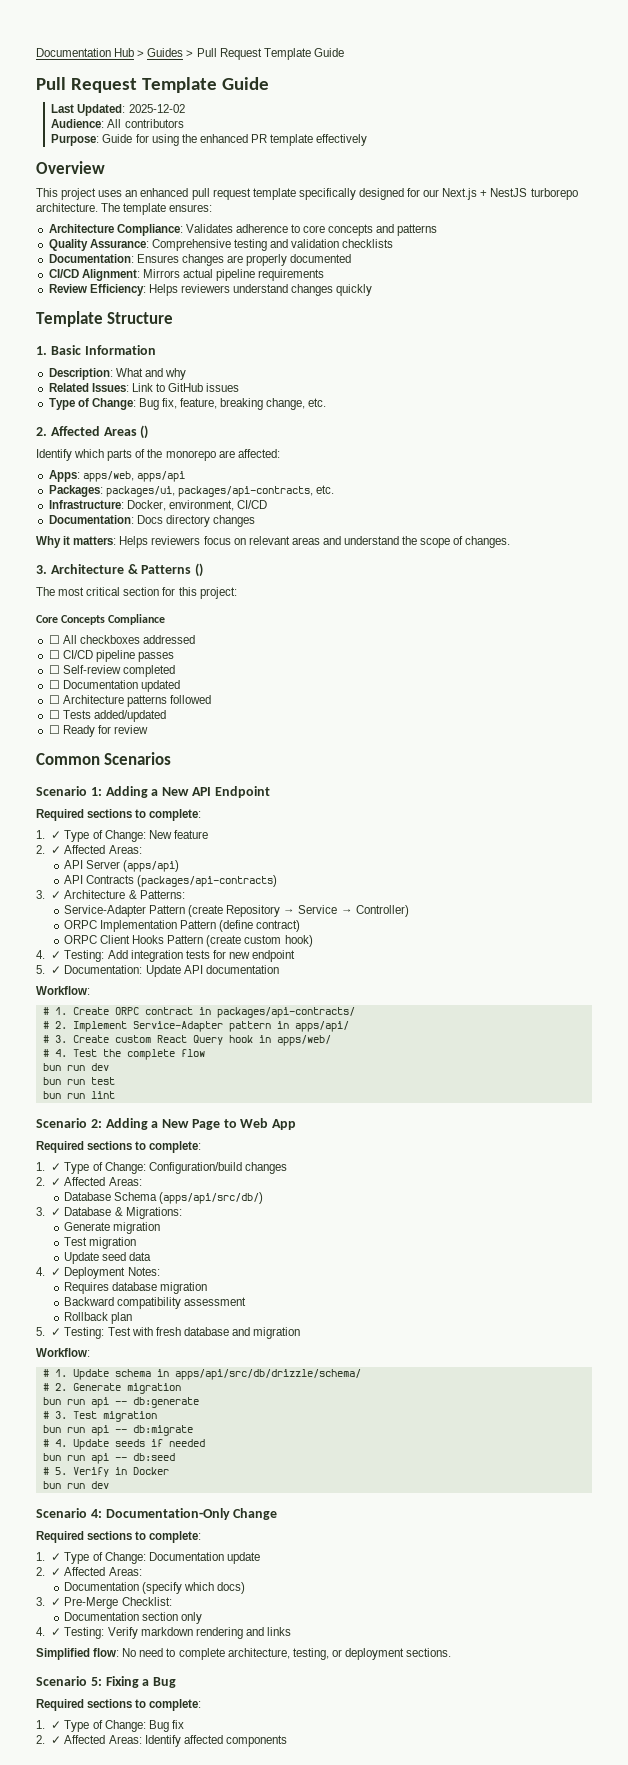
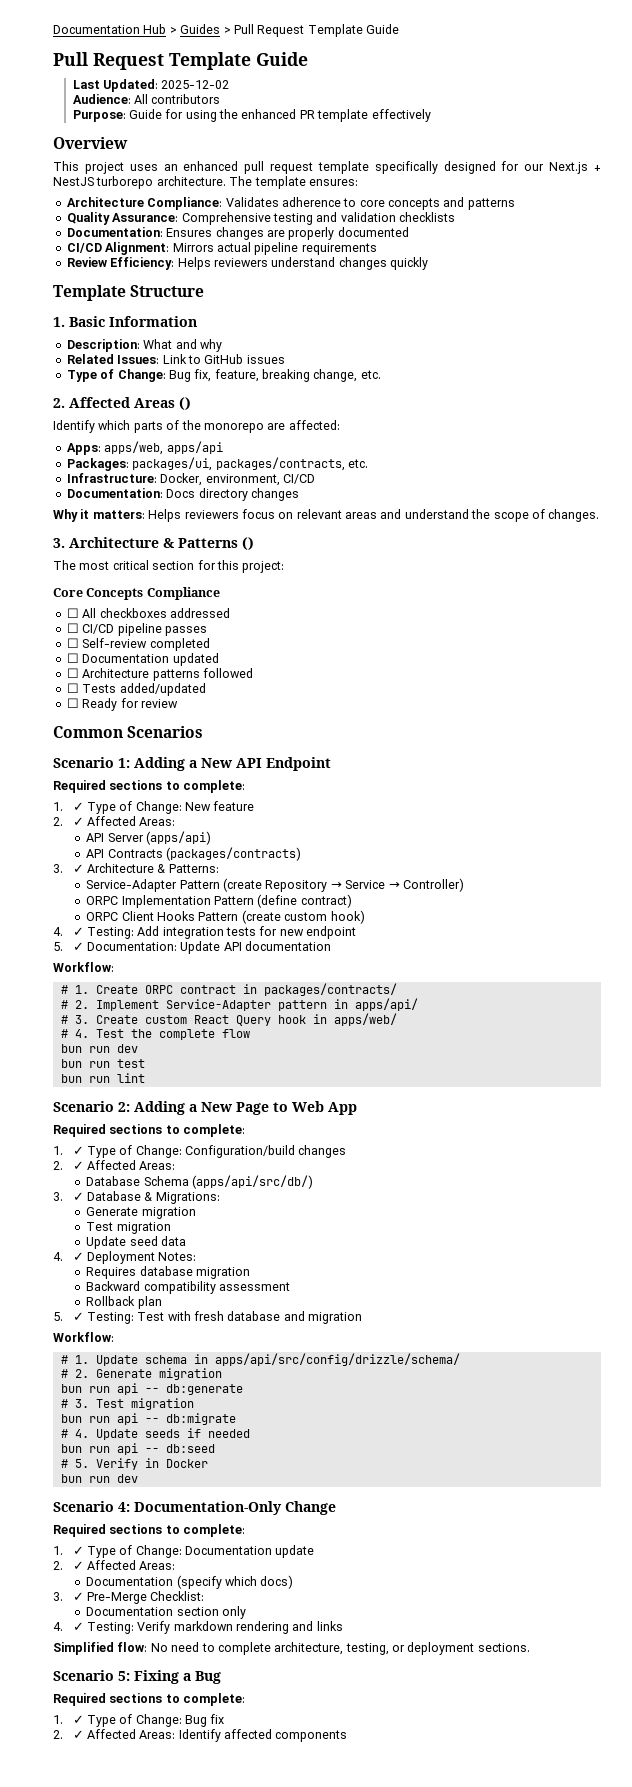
- Packages: packages/ui, packages/api-contracts, etc.
+ Packages: packages/ui, packages/contracts, etc.
- API Contracts (packages/api-contracts)
+ API Contracts (packages/contracts)
- # 1. Create ORPC contract in packages/api-contracts/
+ # 1. Create ORPC contract in packages/contracts/
- # 1. Update schema in apps/api/src/db/drizzle/schema/
+ # 1. Update schema in apps/api/src/config/drizzle/schema/

